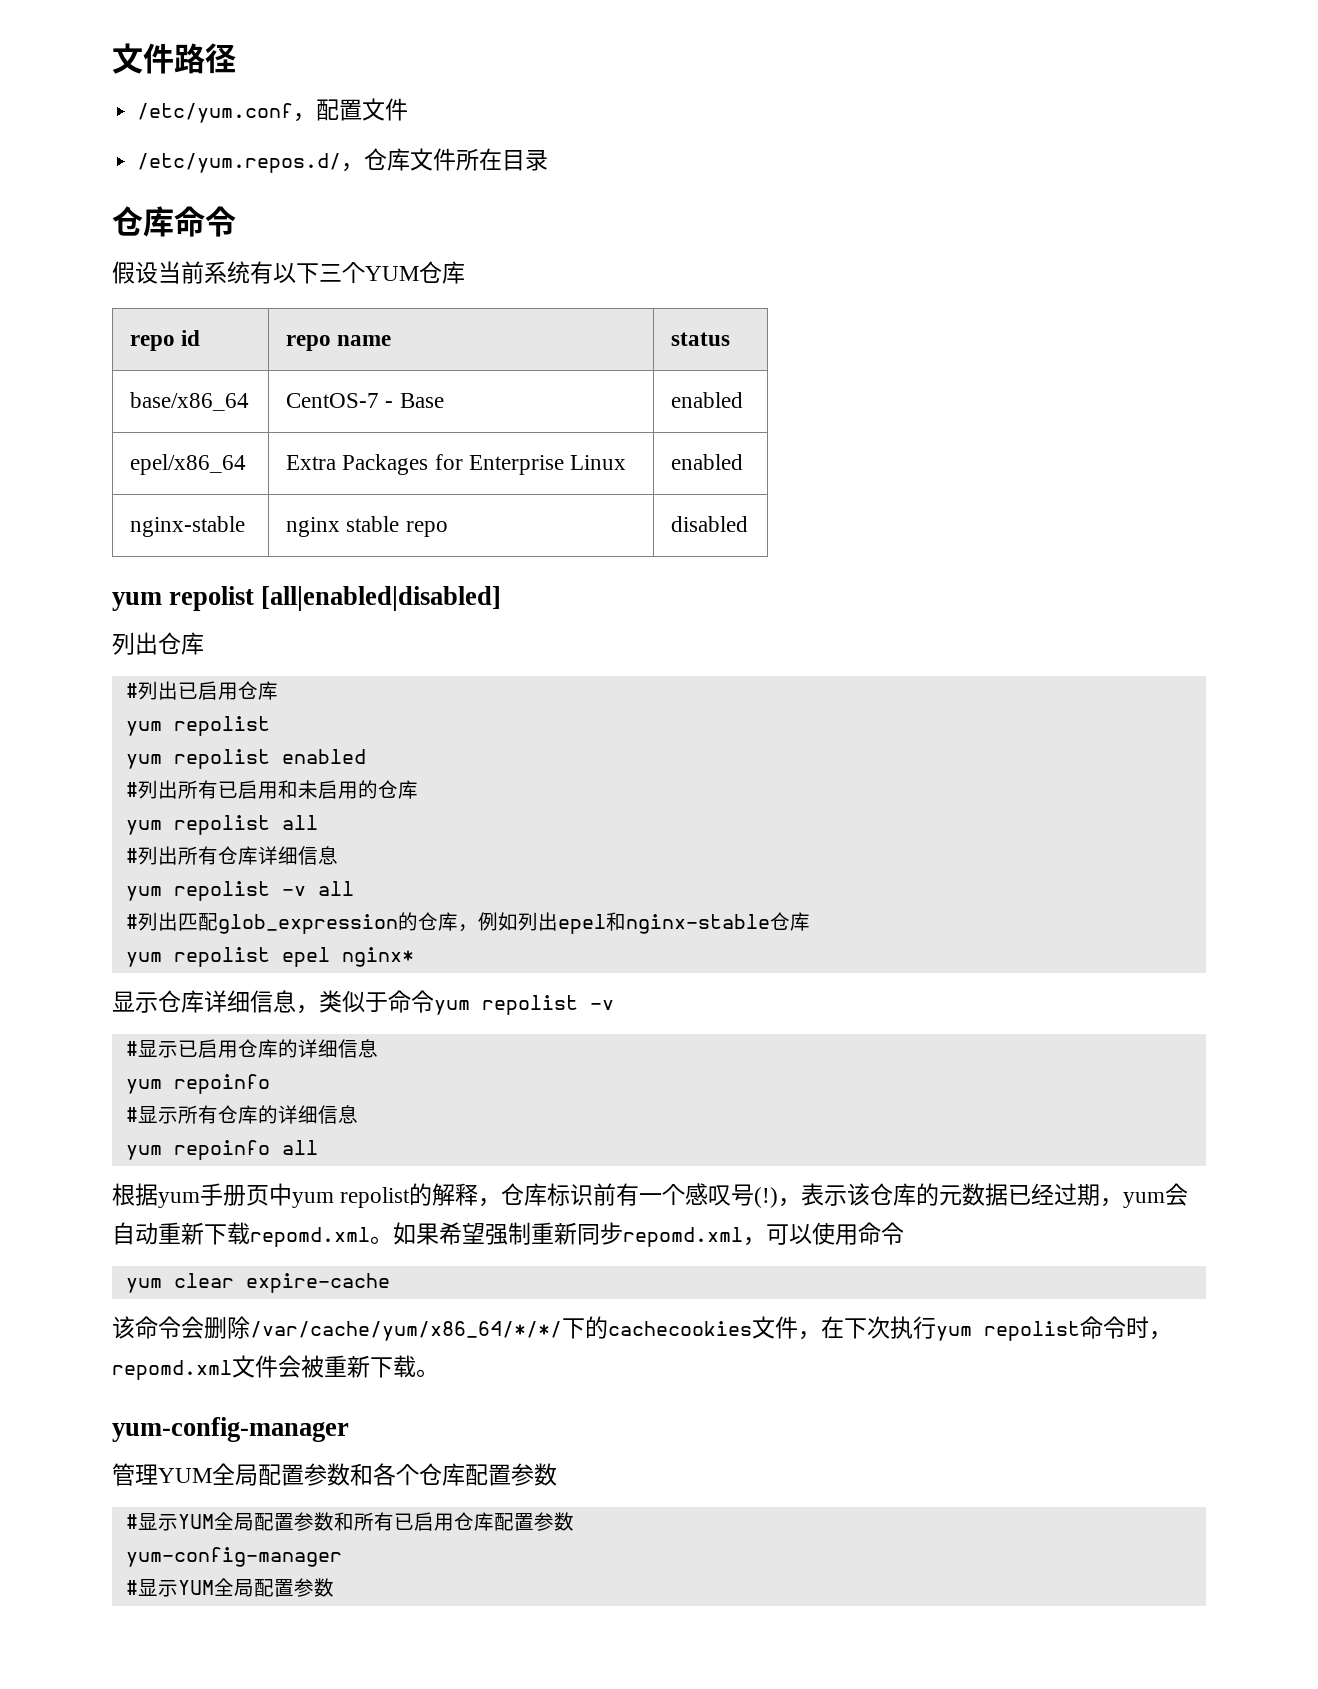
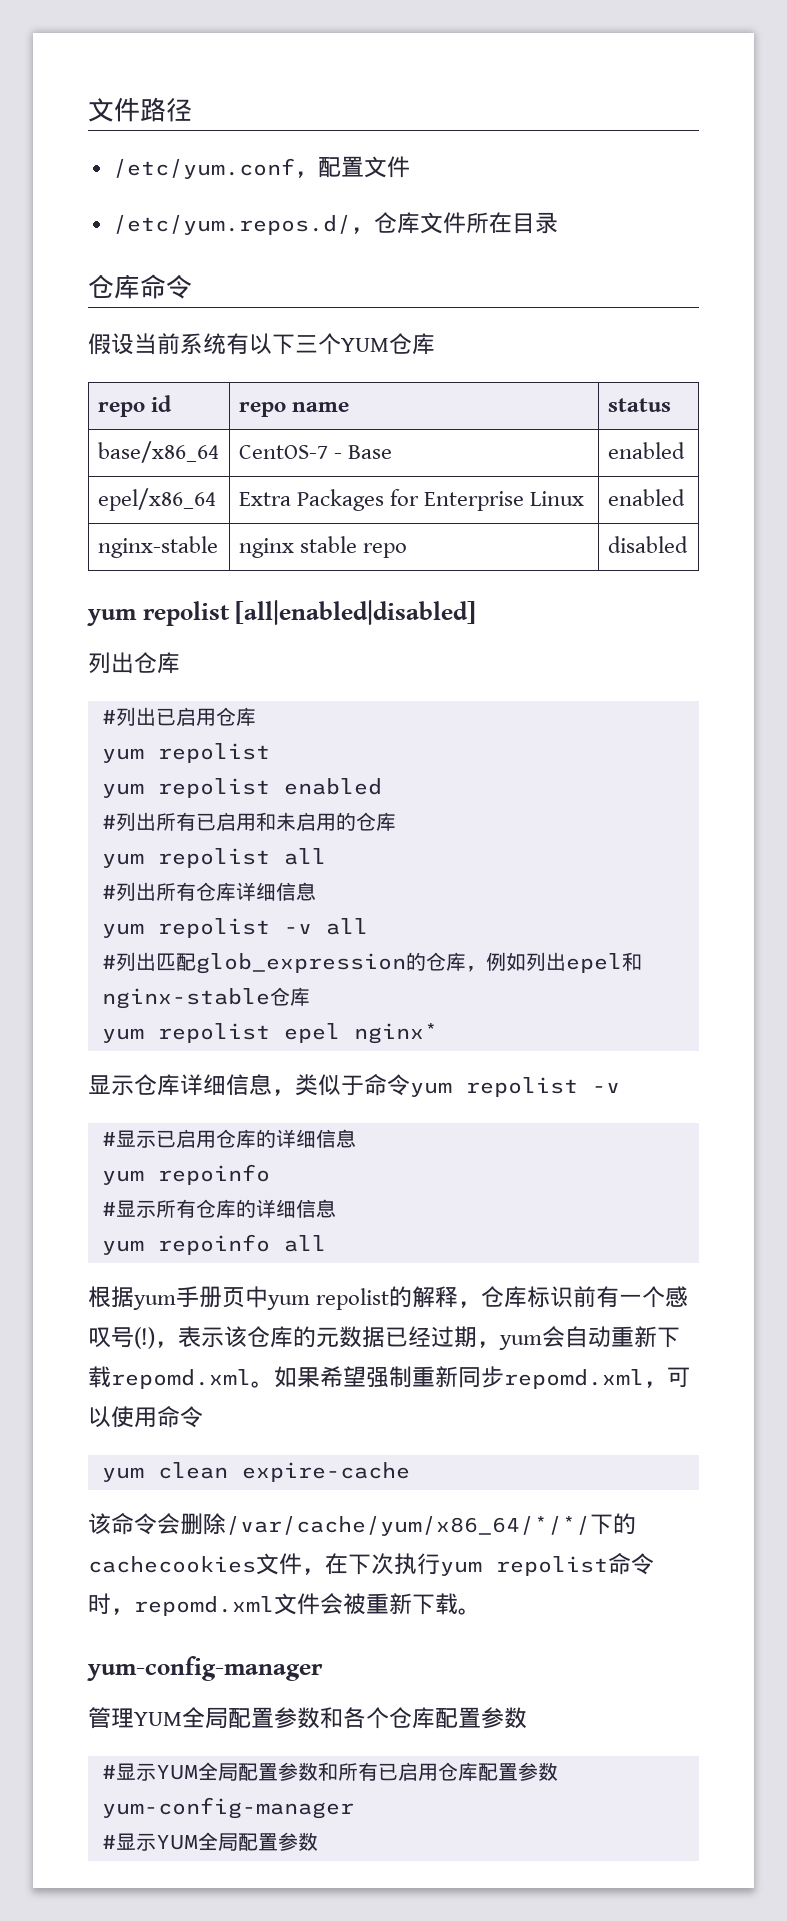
- yum clear expire-cache
+ yum clean expire-cache

